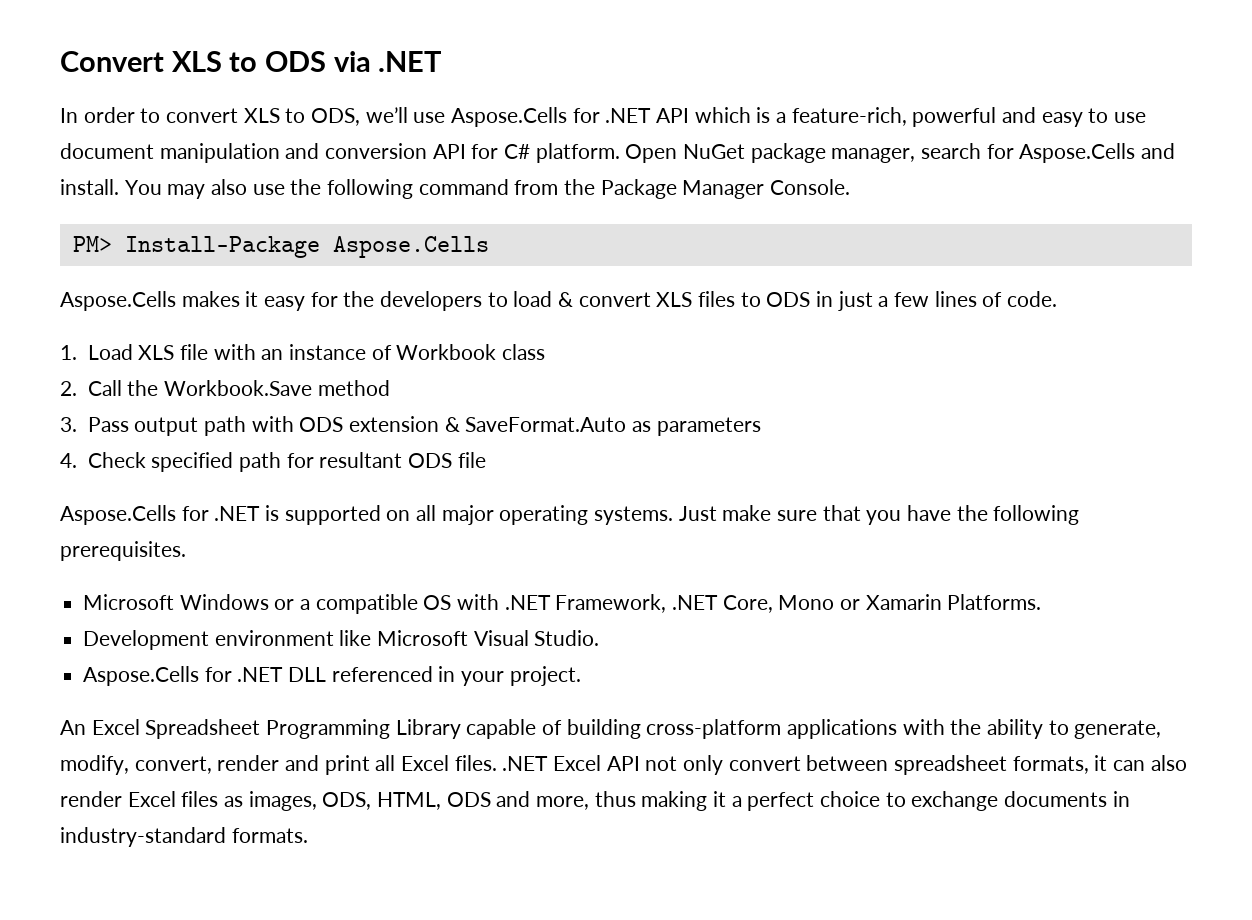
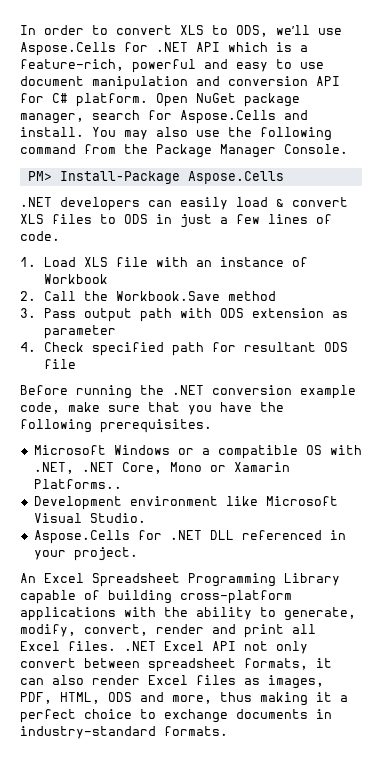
- Convert XLS to ODS via .NET
- Aspose.Cells makes it easy for the developers to load & convert XLS files to ODS in just a few lines of code.
+ .NET developers can easily load & convert XLS files to ODS in just a few lines of code.
- 1. Load XLS file with an instance of Workbook class
+ 1. Load XLS file with an instance of Workbook
- 3. Pass output path with ODS extension & SaveFormat.Auto as parameters
+ 3. Pass output path with ODS extension as parameter
- Aspose.Cells for .NET is supported on all major operating systems. Just make sure that you have the following prerequisites.
+ Before running the .NET conversion example code, make sure that you have the following prerequisites.
- Microsoft Windows or a compatible OS with .NET Framework, .NET Core, Mono or Xamarin Platforms.
+ Microsoft Windows or a compatible OS with .NET, .NET Core, Mono or Xamarin Platforms..
- An Excel Spreadsheet Programming Library capable of building cross-platform applications with the ability to generate, modify, convert, render and print all Excel files. .NET Excel API not only convert between spreadsheet formats, it can also render Excel files as images, ODS, HTML, ODS and more, thus making it a perfect choice to exchange documents in industry-standard formats.
+ An Excel Spreadsheet Programming Library capable of building cross-platform applications with the ability to generate, modify, convert, render and print all Excel files. .NET Excel API not only convert between spreadsheet formats, it can also render Excel files as images, PDF, HTML, ODS and more, thus making it a perfect choice to exchange documents in industry-standard formats.

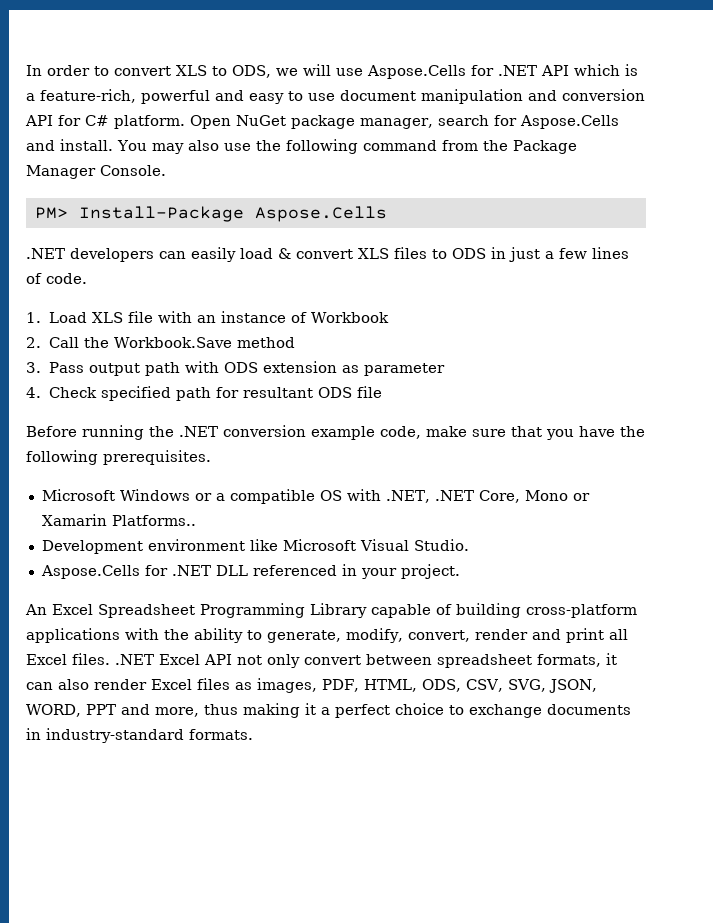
- In order to convert XLS to ODS, we’ll use Aspose.Cells for .NET API which is a feature-rich, powerful and easy to use document manipulation and conversion API for C# platform.
+ In order to convert XLS to ODS, we will use Aspose.Cells for .NET API which is a feature-rich, powerful and easy to use document manipulation and conversion API for C# platform.
- An Excel Spreadsheet Programming Library capable of building cross-platform applications with the ability to generate, modify, convert, render and print all Excel files. .NET Excel API not only convert between spreadsheet formats, it can also render Excel files as images, PDF, HTML, ODS and more, thus making it a perfect choice to exchange documents in industry-standard formats.
+ An Excel Spreadsheet Programming Library capable of building cross-platform applications with the ability to generate, modify, convert, render and print all Excel files. .NET Excel API not only convert between spreadsheet formats, it can also render Excel files as images, PDF, HTML, ODS, CSV, SVG, JSON, WORD, PPT and more, thus making it a perfect choice to exchange documents in industry-standard formats.

